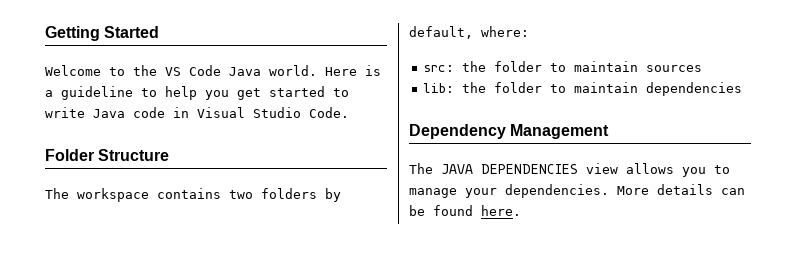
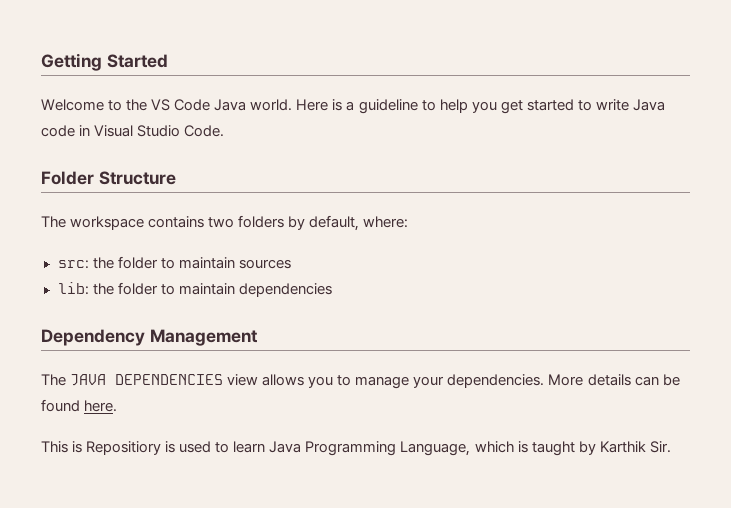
+ This is Repositiory is used to learn Java Programming Language, which is taught by Karthik Sir.

